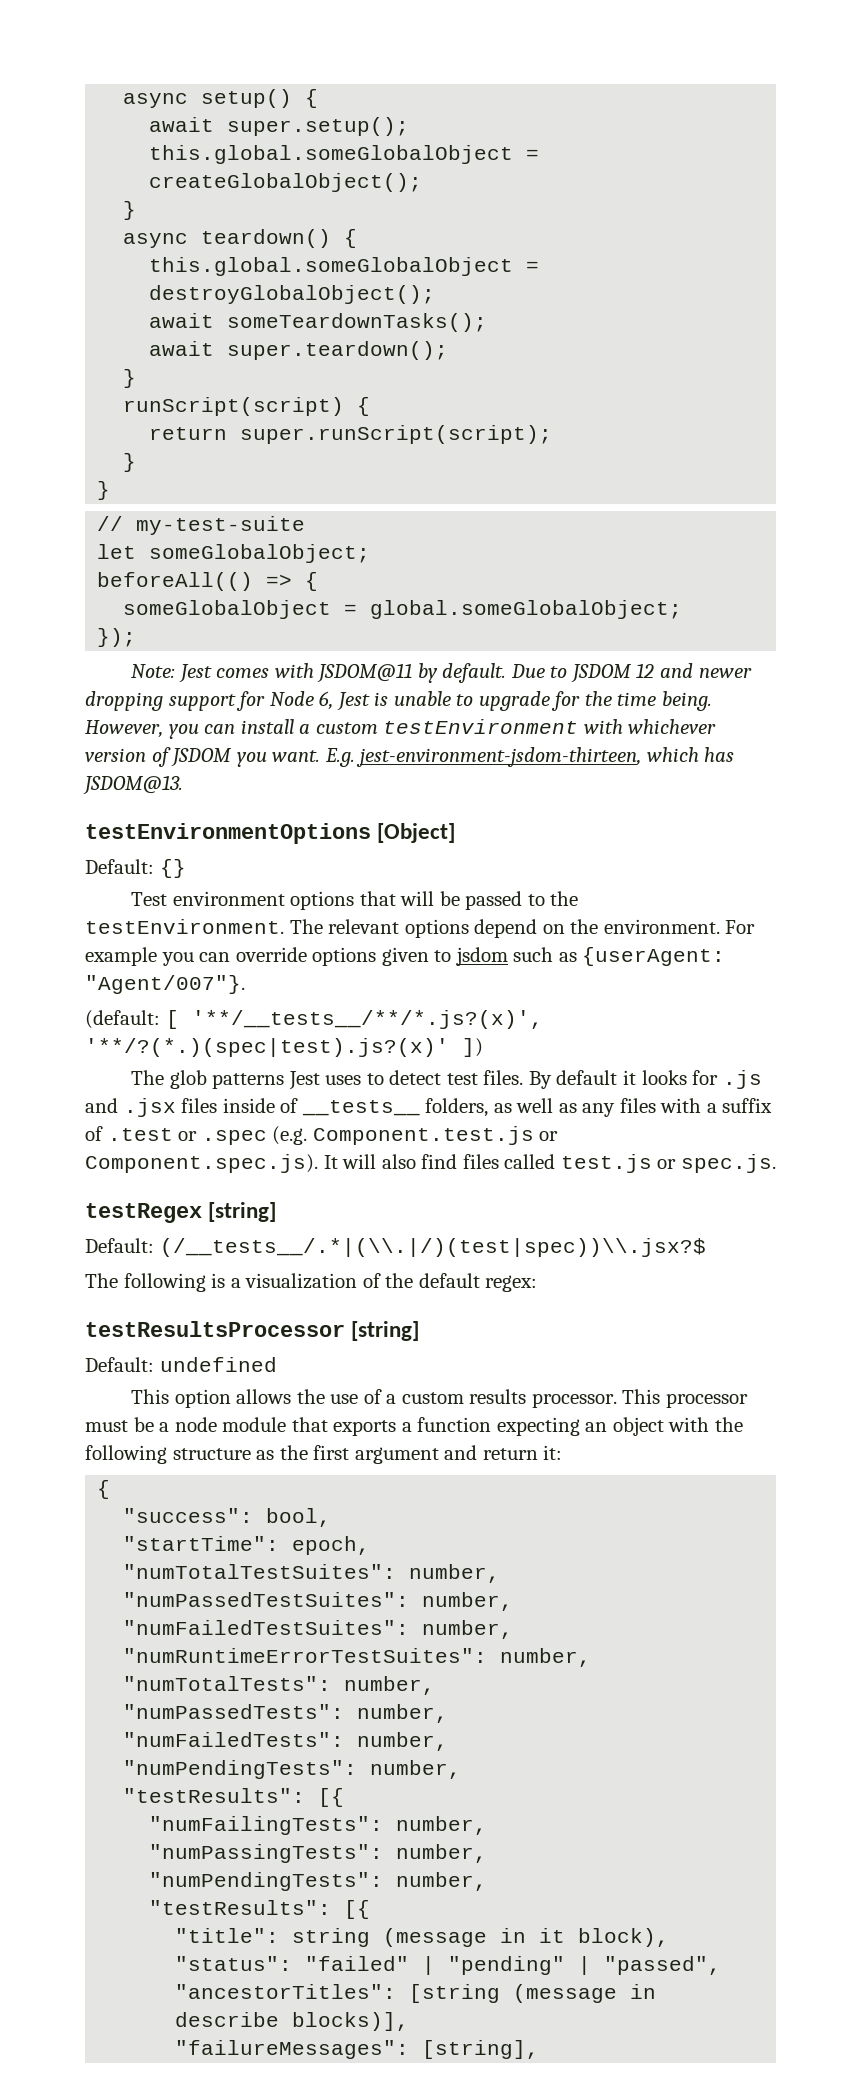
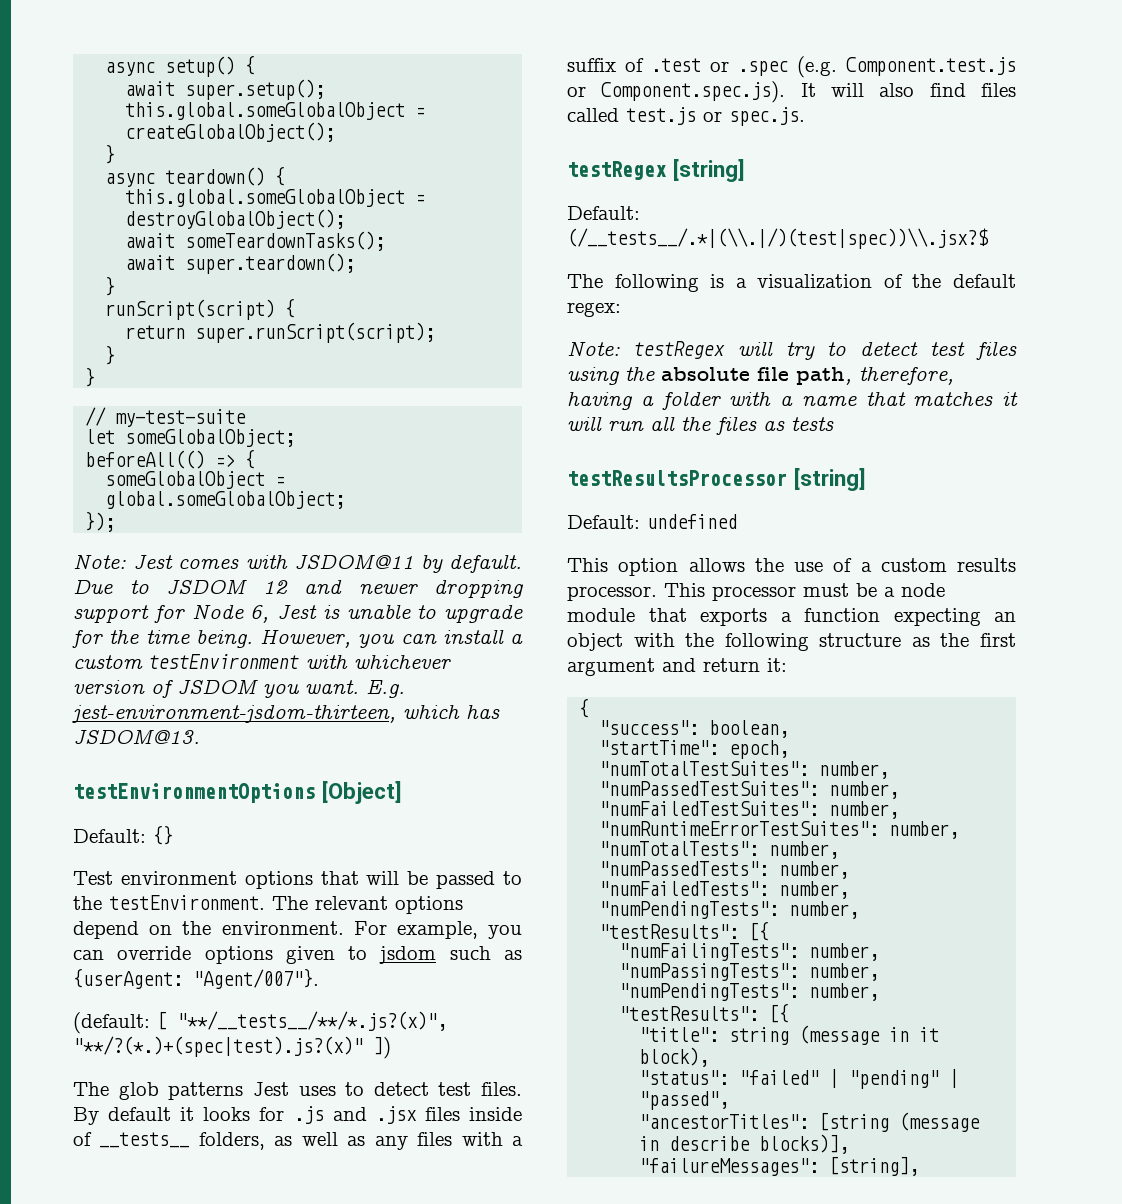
- For example you can override options given to jsdom such as {userAgent: "Agent/007"}.
+ For example, you can override options given to jsdom such as {userAgent: "Agent/007"}.
- (default: [ '**/__tests__/**/*.js?(x)', '**/?(*.)(spec|test).js?(x)' ])
+ (default: [ "**/__tests__/**/*.js?(x)", "**/?(*.)+(spec|test).js?(x)" ])
+ Note: testRegex will try to detect test files using the absolute file path, therefore, having a folder with a name that matches it will run all the files as tests
- "success": bool,
+ "success": boolean,

